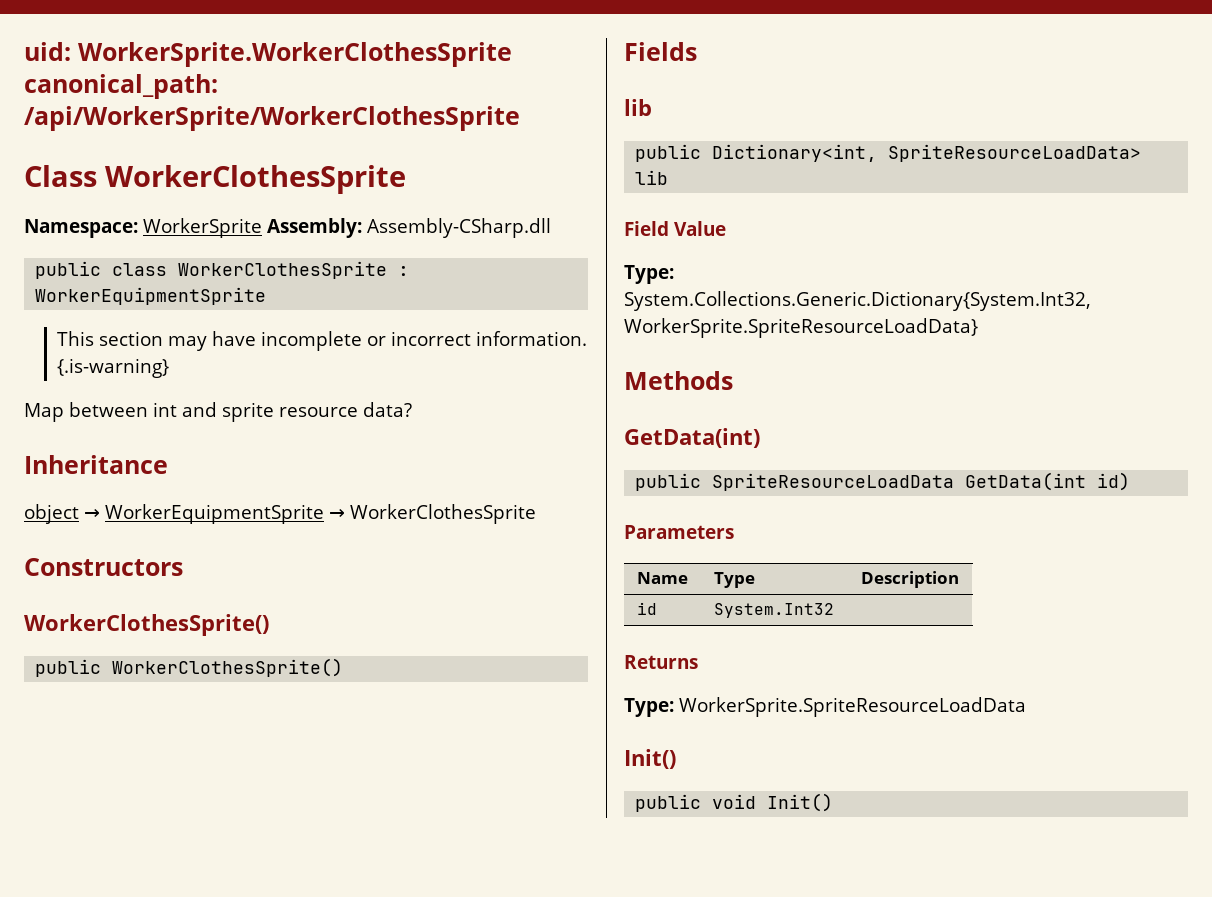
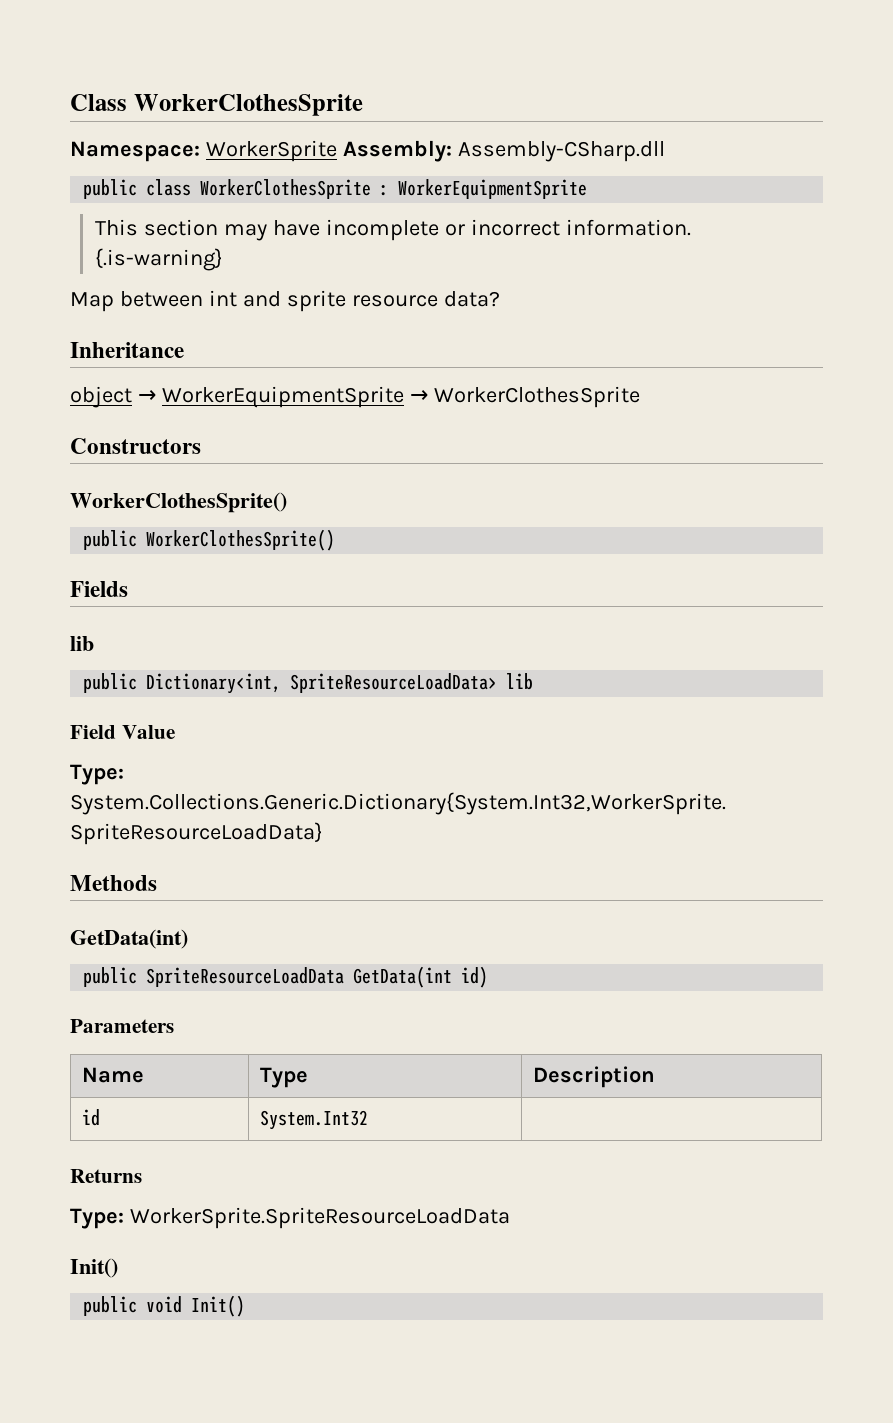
- uid: WorkerSprite.WorkerClothesSprite canonical_path: /api/WorkerSprite/WorkerClothesSprite

